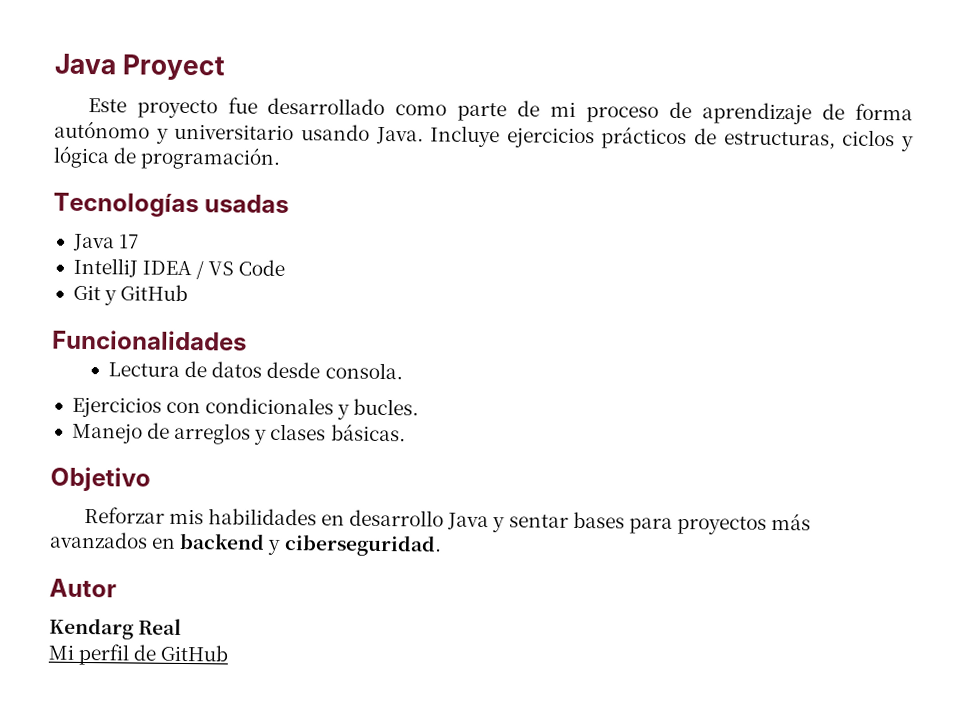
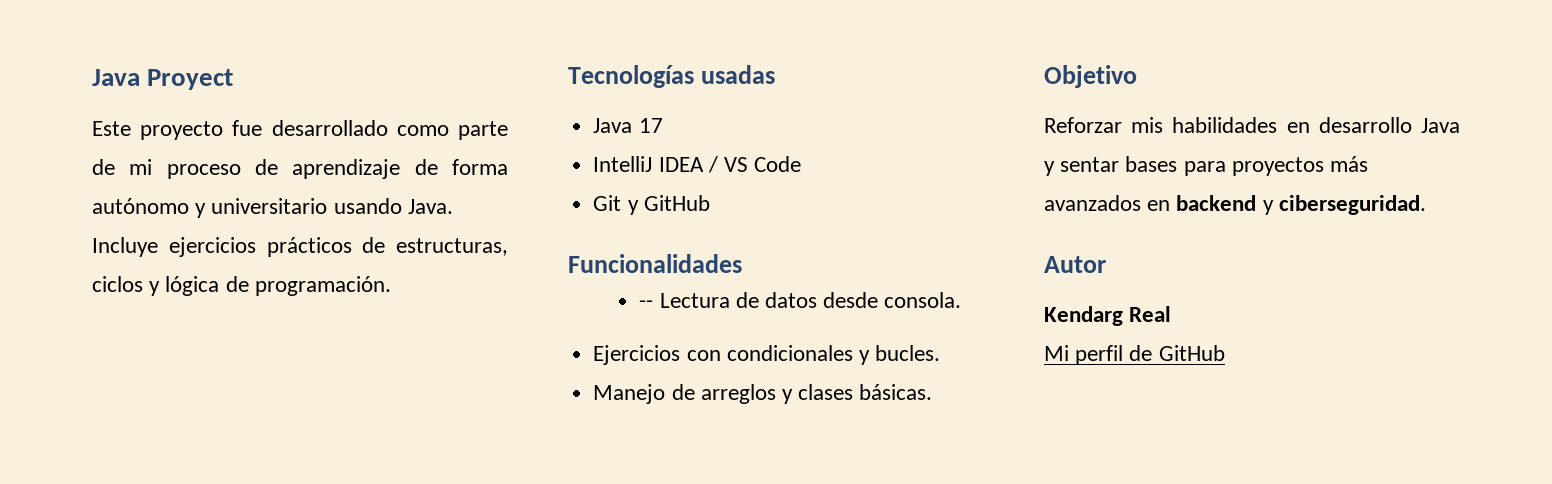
- Lectura de datos desde consola.
+ -- Lectura de datos desde consola.

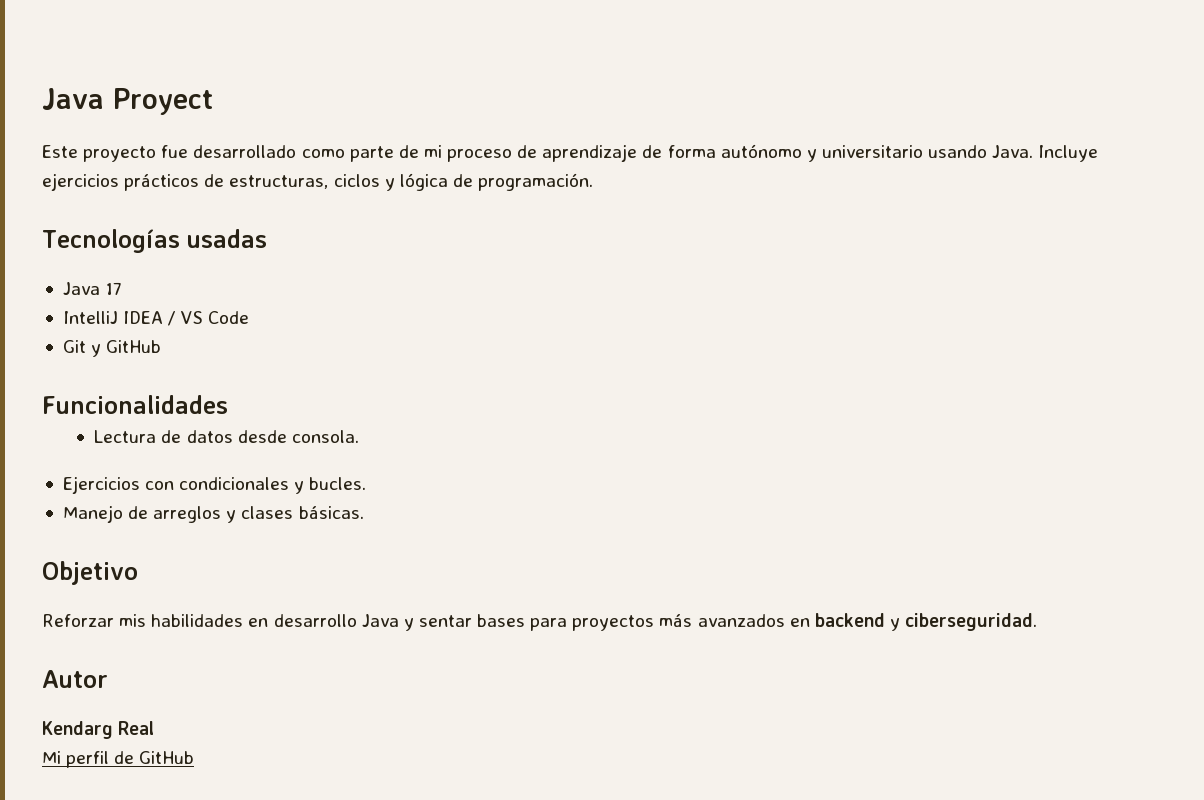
- -- Lectura de datos desde consola.
+ Lectura de datos desde consola.

